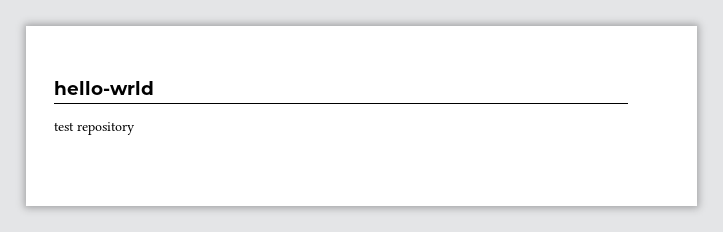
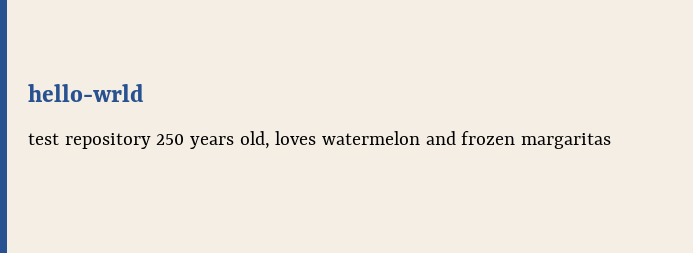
- test repository
+ test repository 250 years old, loves watermelon and frozen margaritas

